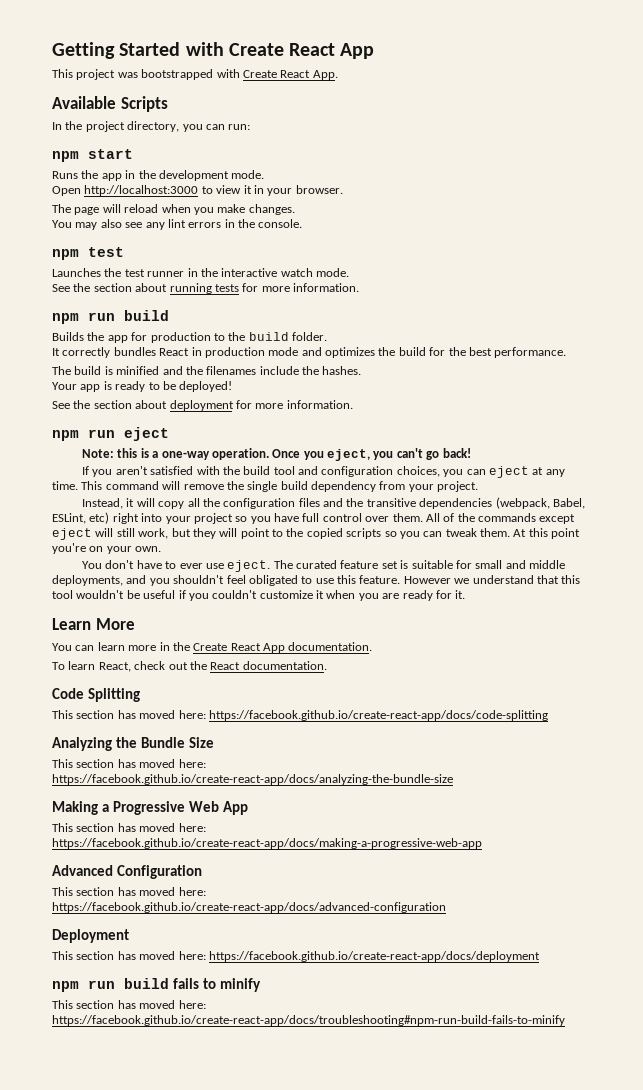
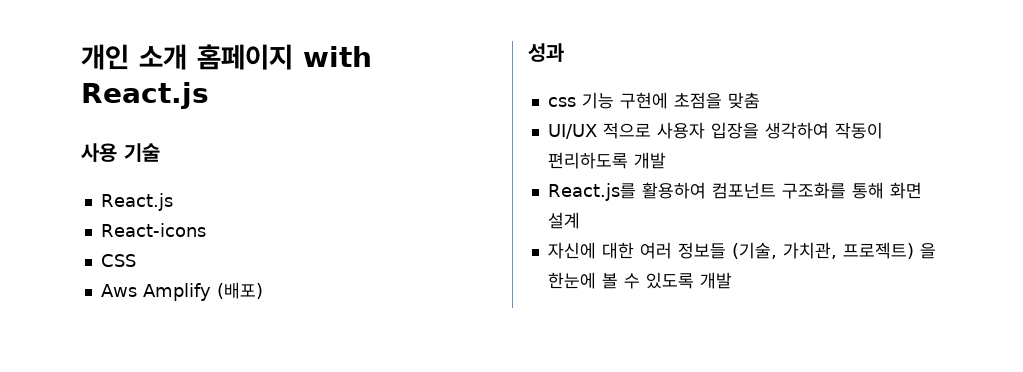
- Getting Started with Create React App
- This project was bootstrapped with Create React App.
- Available Scripts
- In the project directory, you can run:
- npm start
- Runs the app in the development mode.
- Open http://localhost:3000 to view it in your browser.
- The page will reload when you make changes.
- You may also see any lint errors in the console.
- npm test
- Launches the test runner in the interactive watch mode.
- See the section about running tests for more information.
- npm run build
- Builds the app for production to the build folder.
- It correctly bundles React in production mode and optimizes the build for the best performance.
- The build is minified and the filenames include the hashes.
- Your app is ready to be deployed!
- See the section about deployment for more information.
- npm run eject
- Note: this is a one-way operation. Once you eject, you can't go back!
- If you aren't satisfied with the build tool and configuration choices, you can eject at any time. This command will remove the single build dependency from your project.
- Instead, it will copy all the configuration files and the transitive dependencies (webpack, Babel, ESLint, etc) right into your project so you have full control over them. All of the commands except eject will still work, but they will point to the copied scripts so you can tweak them. At this point you're on your own.
- You don't have to ever use eject. The curated feature set is suitable for small and middle deployments, and you shouldn't feel obligated to use this feature. However we understand that this tool wouldn't be useful if you couldn't customize it when you are ready for it.
- Learn More
- You can learn more in the Create React App documentation.
- To learn React, check out the React documentation.
- Code Splitting
- This section has moved here: https://facebook.github.io/create-react-app/docs/code-splitting
- Analyzing the Bundle Size
- This section has moved here: https://facebook.github.io/create-react-app/docs/analyzing-the-bundle-size
- Making a Progressive Web App
- This section has moved here: https://facebook.github.io/create-react-app/docs/making-a-progressive-web-app
- Advanced Configuration
- This section has moved here: https://facebook.github.io/create-react-app/docs/advanced-configuration
- Deployment
- This section has moved here: https://facebook.github.io/create-react-app/docs/deployment
- npm run build fails to minify
- This section has moved here: https://facebook.github.io/create-react-app/docs/troubleshooting#npm-run-build-fails-to-minify
+ 개인 소개 홈페이지 with React.js
+ 사용 기술
+ React.js
+ React-icons
+ CSS
+ Aws Amplify (배포)
+ 성과
+ css 기능 구현에 초점을 맞춤
+ UI/UX 적으로 사용자 입장을 생각하여 작동이 편리하도록 개발
+ React.js를 활용하여 컴포넌트 구조화를 통해 화면 설계
+ 자신에 대한 여러 정보들 (기술, 가치관, 프로젝트) 을 한눈에 볼 수 있도록 개발

